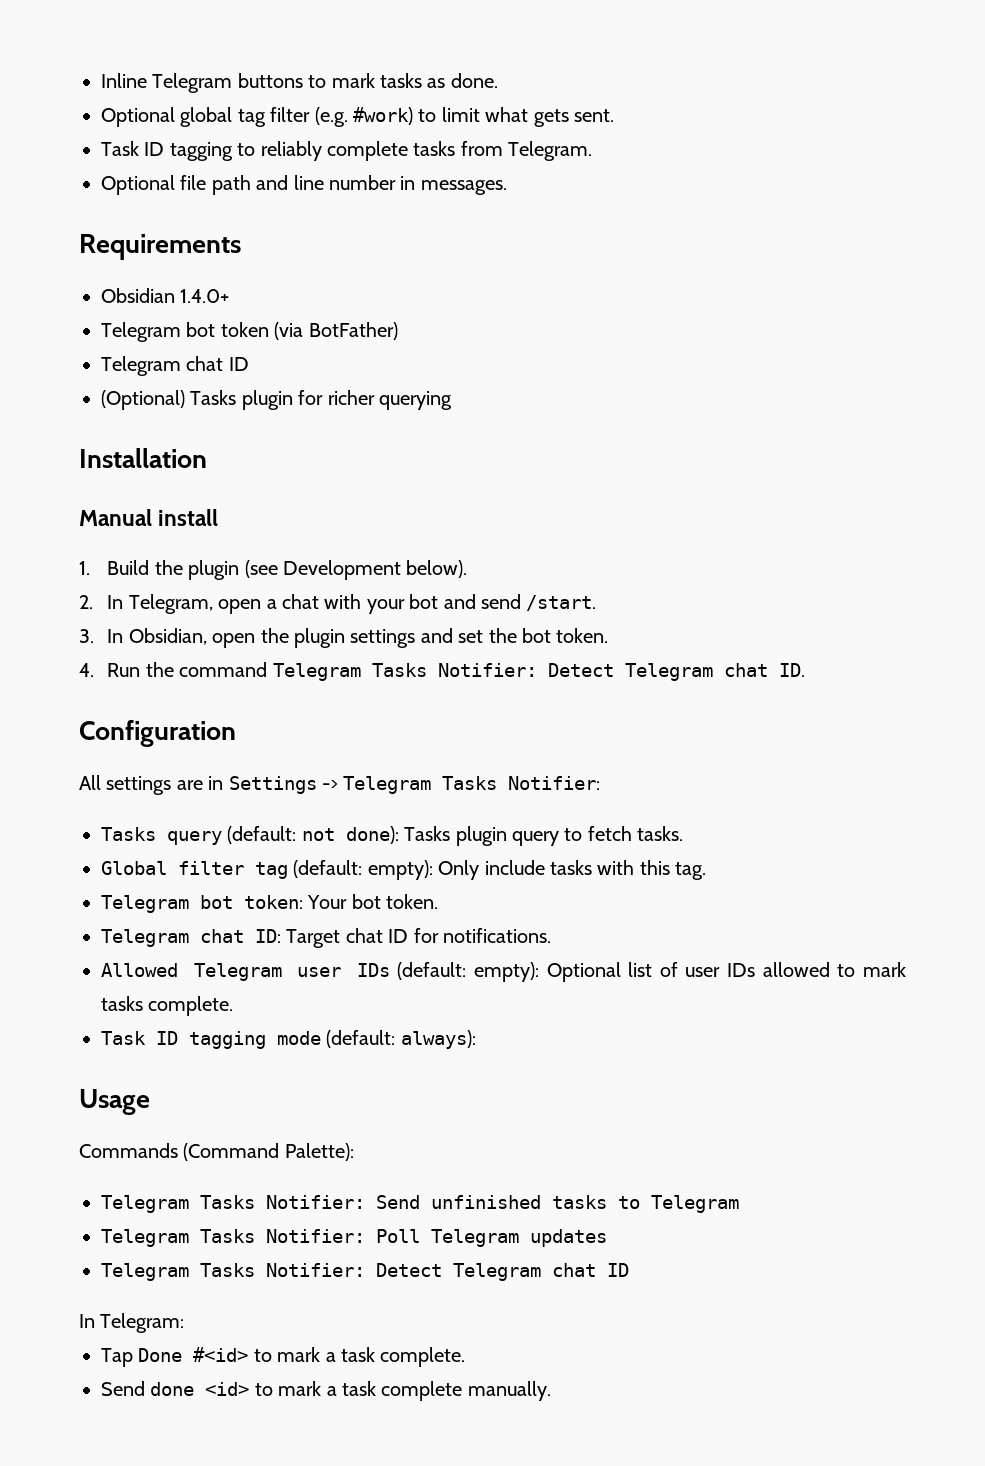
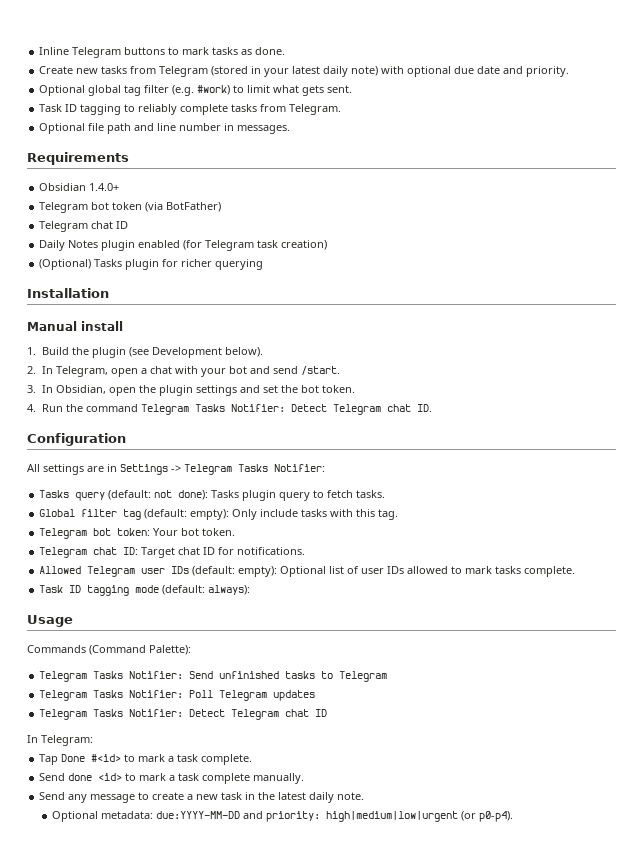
+ Create new tasks from Telegram (stored in your latest daily note) with optional due date and priority.
+ Daily Notes plugin enabled (for Telegram task creation)
+ Send any message to create a new task in the latest daily note.
+ Optional metadata: due:YYYY-MM-DD and priority: high|medium|low|urgent (or p0-p4).

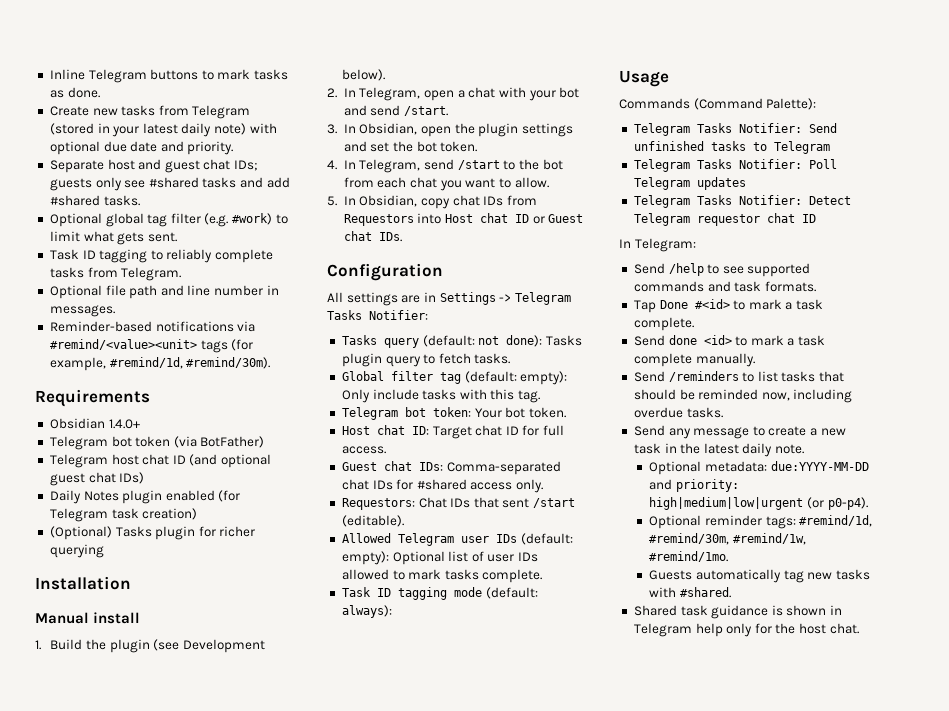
+ Separate host and guest chat IDs; guests only see #shared tasks and add #shared tasks.
+ Reminder-based notifications via #remind/<value><unit> tags (for example, #remind/1d, #remind/30m).
  Telegram bot token (via BotFather)
- Telegram chat ID
+ Telegram host chat ID (and optional guest chat IDs)
- 4. Run the command Telegram Tasks Notifier: Detect Telegram chat ID.
+ 4. In Telegram, send /start to the bot from each chat you want to allow.
+ 5. In Obsidian, copy chat IDs from Requestors into Host chat ID or Guest chat IDs.
- Telegram chat ID: Target chat ID for notifications.
+ Host chat ID: Target chat ID for full access.
+ Guest chat IDs: Comma-separated chat IDs for #shared access only.
+ Requestors: Chat IDs that sent /start (editable).
- Telegram Tasks Notifier: Detect Telegram chat ID
+ Telegram Tasks Notifier: Detect Telegram requestor chat ID
+ Send /help to see supported commands and task formats.
+ Send /reminders to list tasks that should be reminded now, including overdue tasks.
+ Optional reminder tags: #remind/1d, #remind/30m, #remind/1w, #remind/1mo.
+ Guests automatically tag new tasks with #shared.
+ Shared task guidance is shown in Telegram help only for the host chat.

